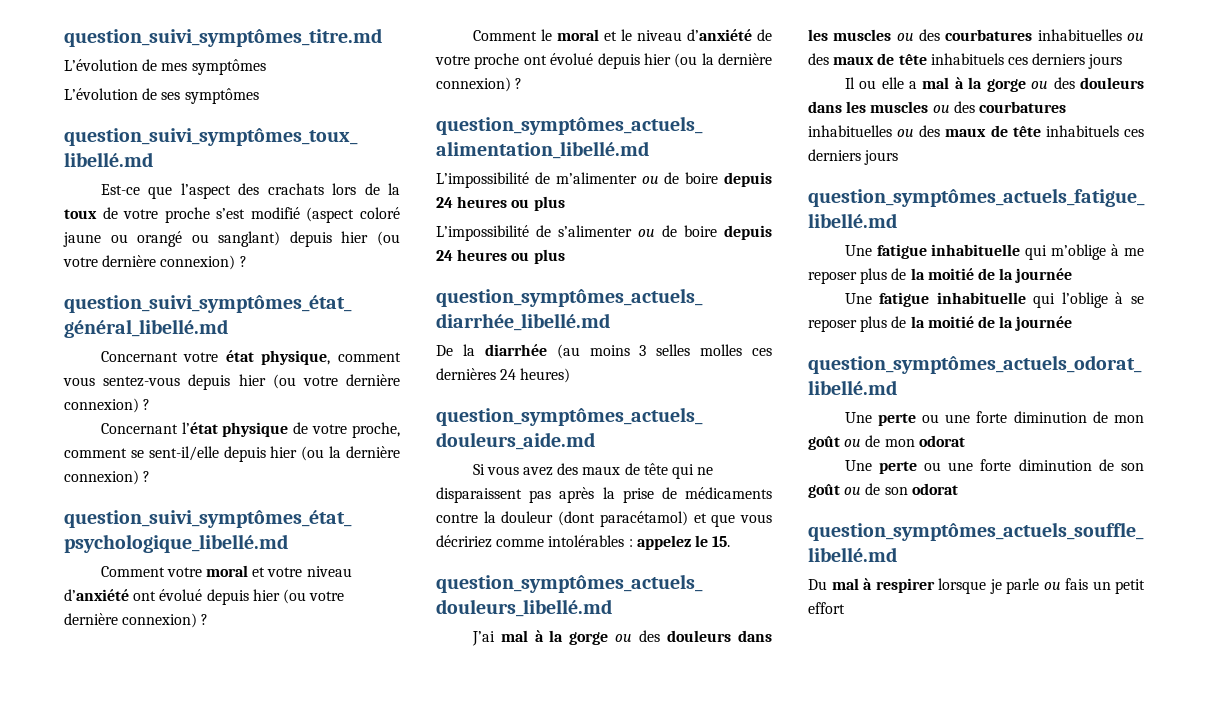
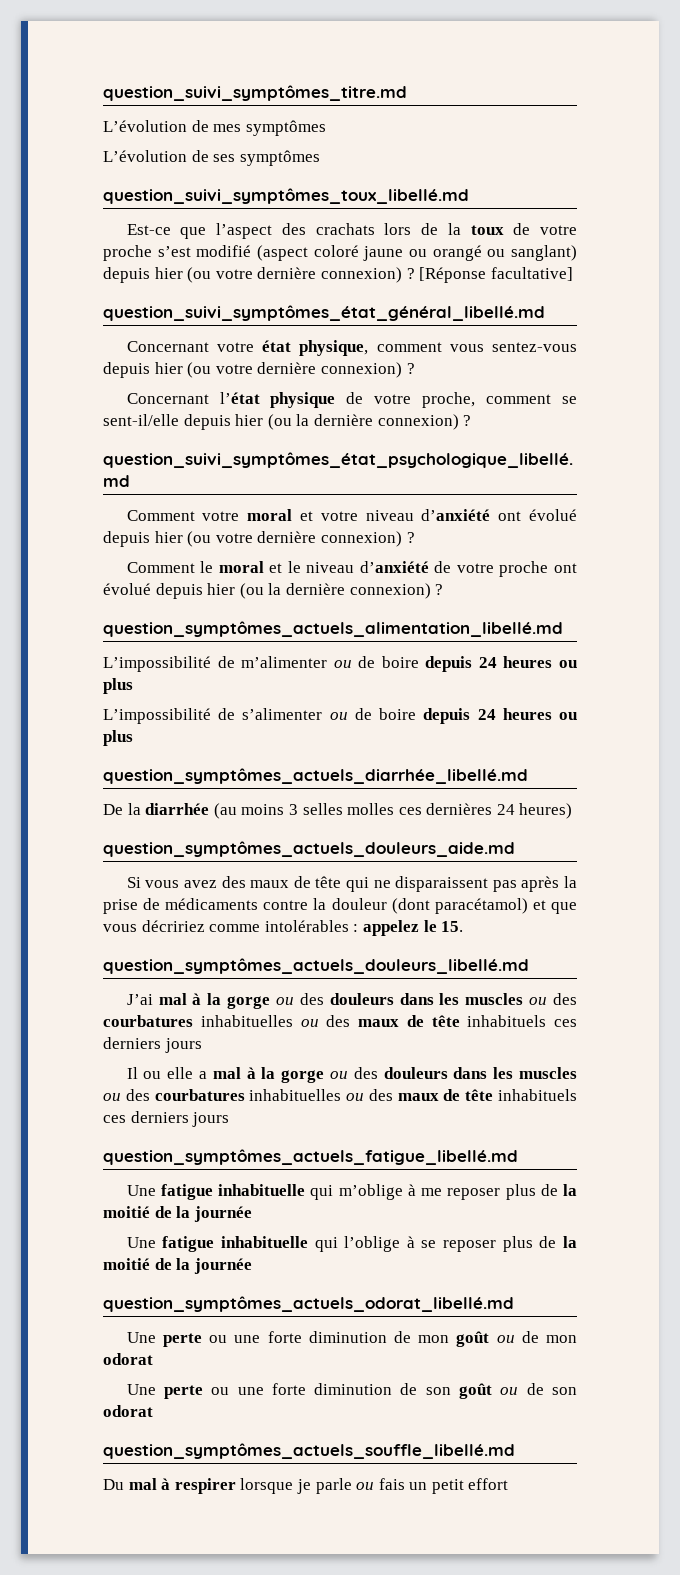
+ [Réponse facultative]

